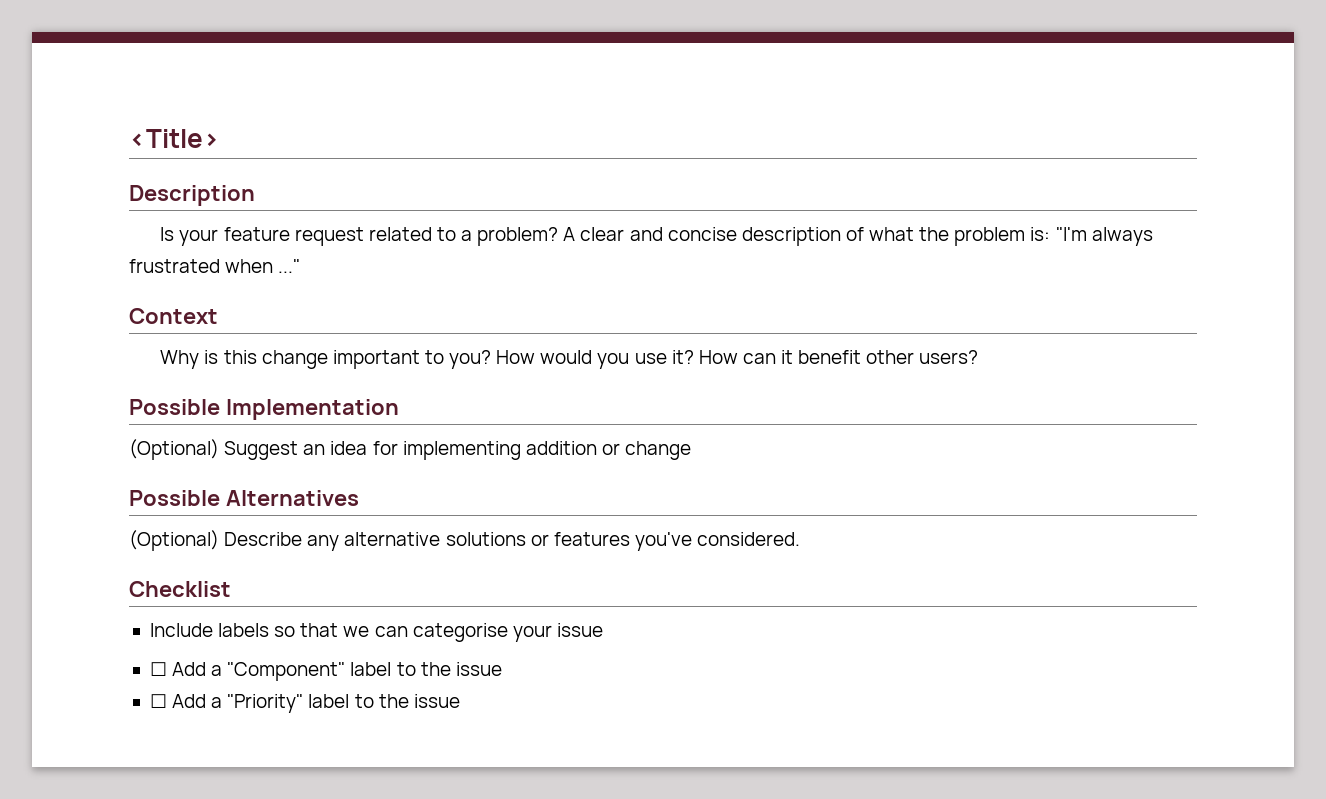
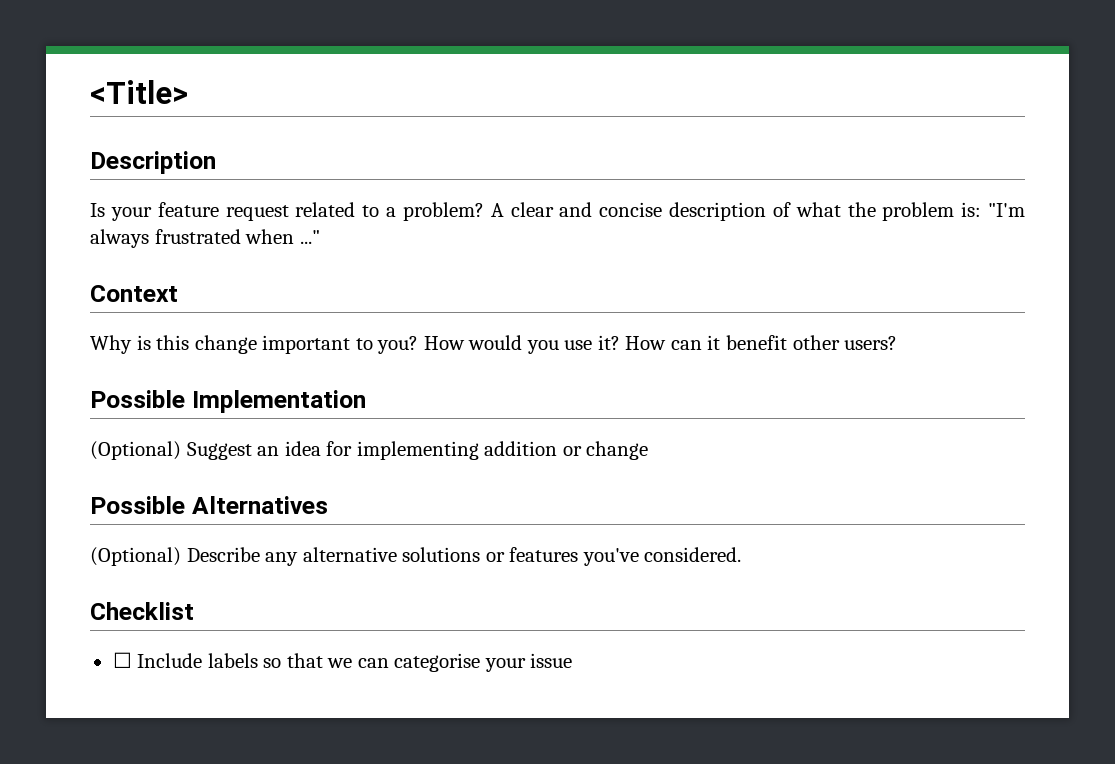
- Include labels so that we can categorise your issue
+ ☐ Include labels so that we can categorise your issue
- ☐ Add a "Component" label to the issue
- ☐ Add a "Priority" label to the issue

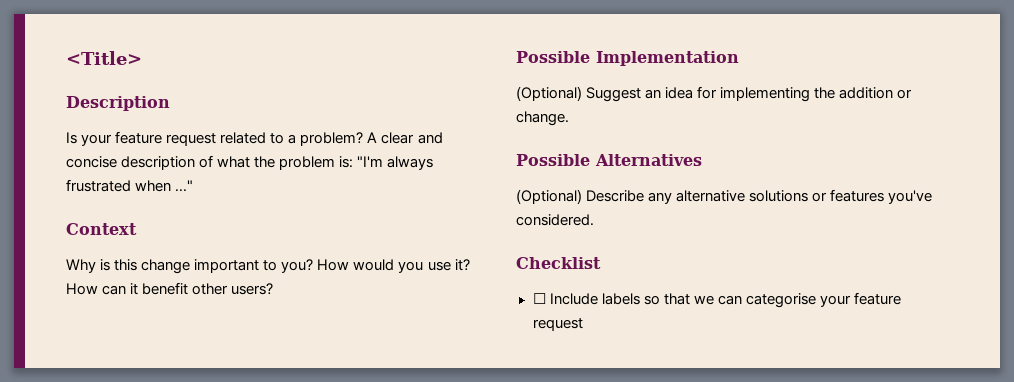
- (Optional) Suggest an idea for implementing addition or change
+ (Optional) Suggest an idea for implementing the addition or change.
- ☐ Include labels so that we can categorise your issue
+ ☐ Include labels so that we can categorise your feature request

